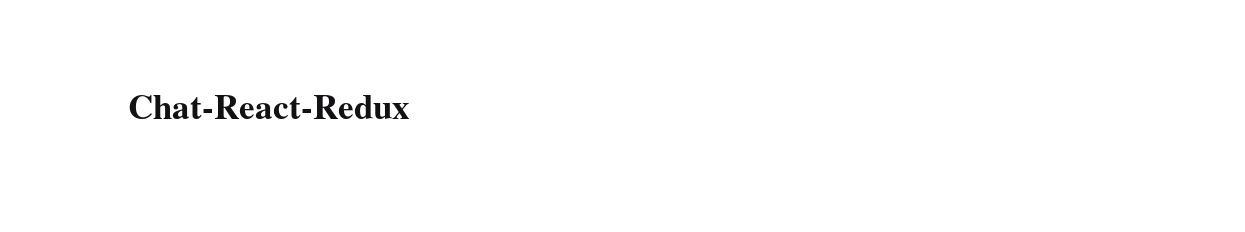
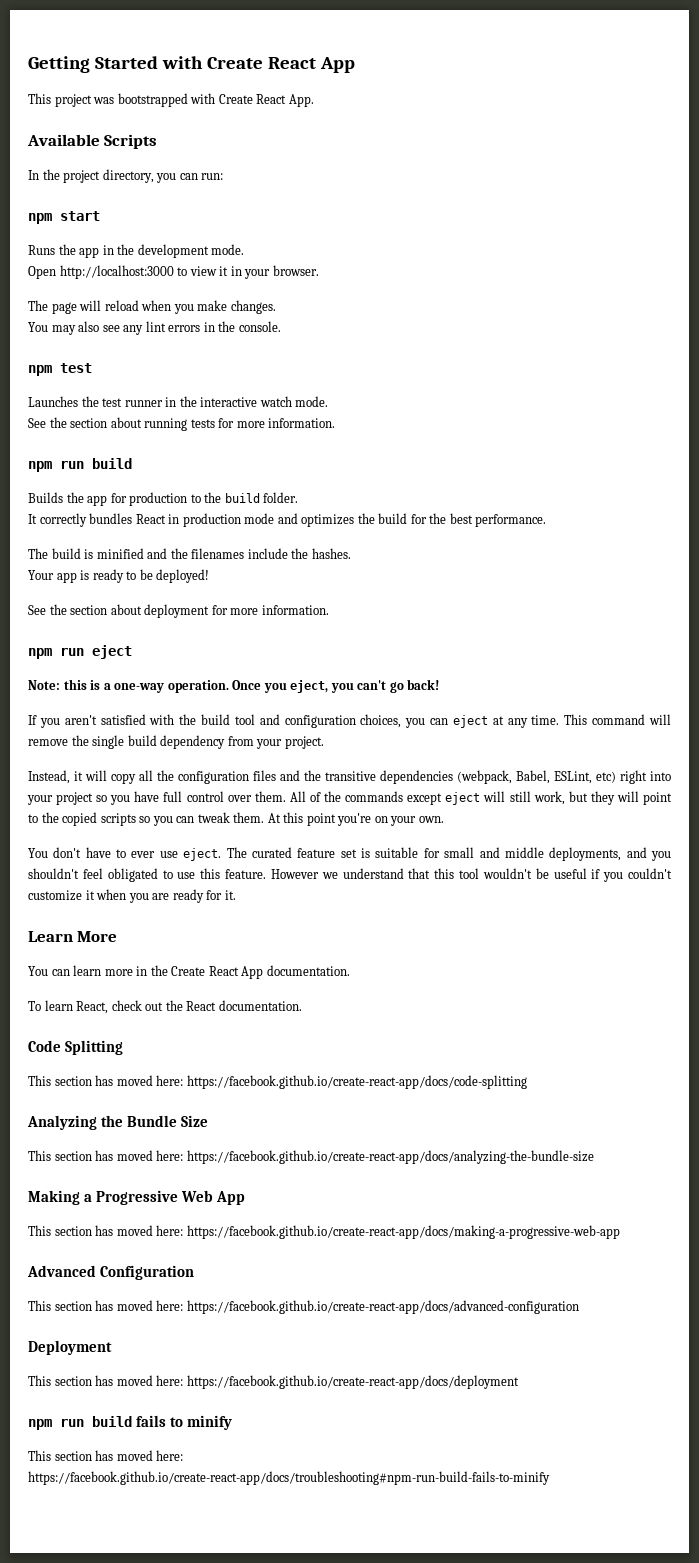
- Chat-React-Redux
+ Getting Started with Create React App
+ This project was bootstrapped with Create React App.
+ Available Scripts
+ In the project directory, you can run:
+ npm start
+ Runs the app in the development mode.
+ Open http://localhost:3000 to view it in your browser.
+ The page will reload when you make changes.
+ You may also see any lint errors in the console.
+ npm test
+ Launches the test runner in the interactive watch mode.
+ See the section about running tests for more information.
+ npm run build
+ Builds the app for production to the build folder.
+ It correctly bundles React in production mode and optimizes the build for the best performance.
+ The build is minified and the filenames include the hashes.
+ Your app is ready to be deployed!
+ See the section about deployment for more information.
+ npm run eject
+ Note: this is a one-way operation. Once you eject, you can't go back!
+ If you aren't satisfied with the build tool and configuration choices, you can eject at any time. This command will remove the single build dependency from your project.
+ Instead, it will copy all the configuration files and the transitive dependencies (webpack, Babel, ESLint, etc) right into your project so you have full control over them. All of the commands except eject will still work, but they will point to the copied scripts so you can tweak them. At this point you're on your own.
+ You don't have to ever use eject. The curated feature set is suitable for small and middle deployments, and you shouldn't feel obligated to use this feature. However we understand that this tool wouldn't be useful if you couldn't customize it when you are ready for it.
+ Learn More
+ You can learn more in the Create React App documentation.
+ To learn React, check out the React documentation.
+ Code Splitting
+ This section has moved here: https://facebook.github.io/create-react-app/docs/code-splitting
+ Analyzing the Bundle Size
+ This section has moved here: https://facebook.github.io/create-react-app/docs/analyzing-the-bundle-size
+ Making a Progressive Web App
+ This section has moved here: https://facebook.github.io/create-react-app/docs/making-a-progressive-web-app
+ Advanced Configuration
+ This section has moved here: https://facebook.github.io/create-react-app/docs/advanced-configuration
+ Deployment
+ This section has moved here: https://facebook.github.io/create-react-app/docs/deployment
+ npm run build fails to minify
+ This section has moved here: https://facebook.github.io/create-react-app/docs/troubleshooting#npm-run-build-fails-to-minify

